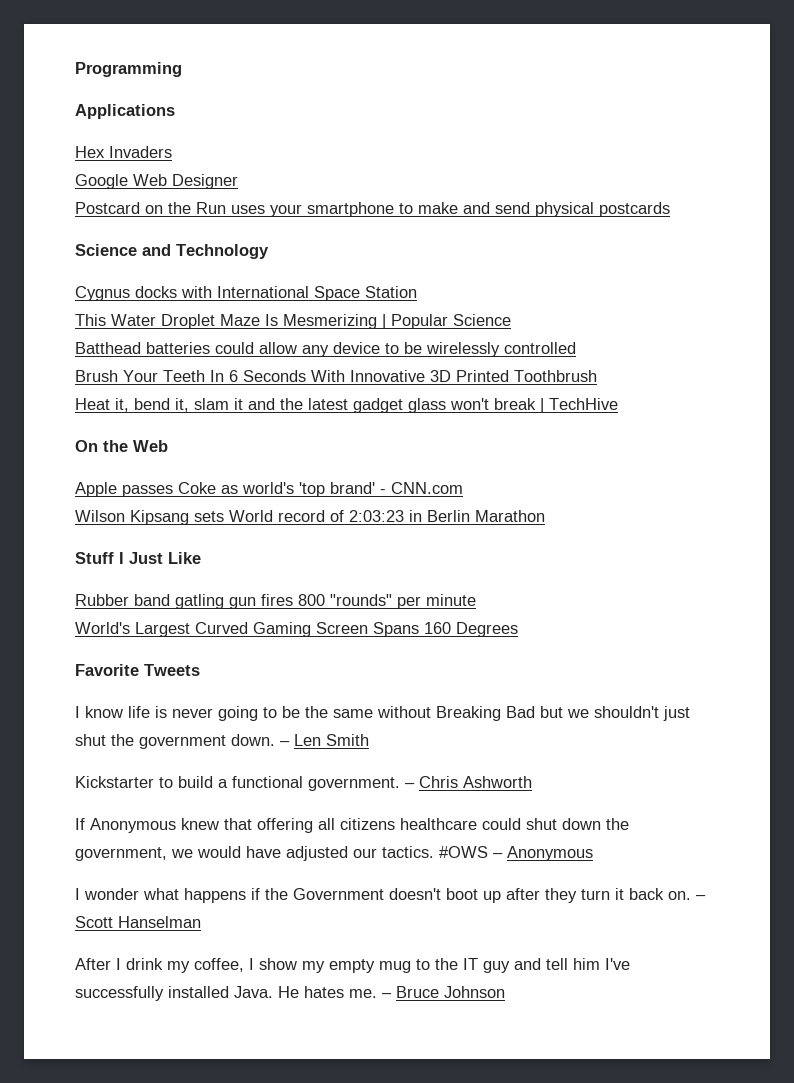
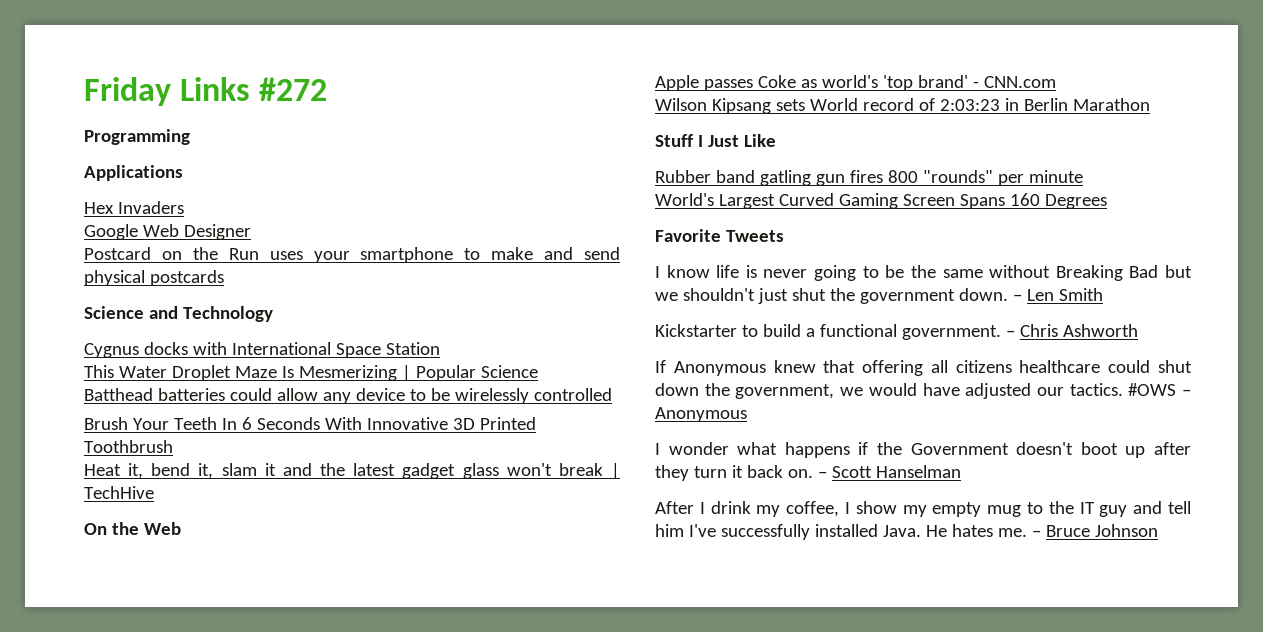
+ Friday Links #272

